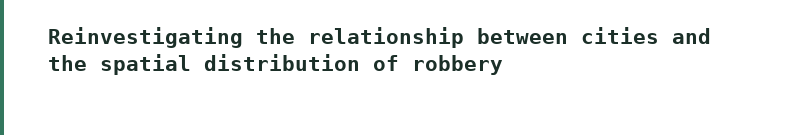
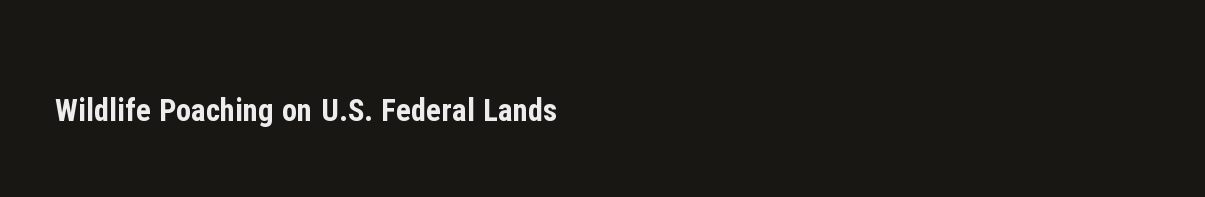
- Reinvestigating the relationship between cities and the spatial distribution of robbery
+ Wildlife Poaching on U.S. Federal Lands

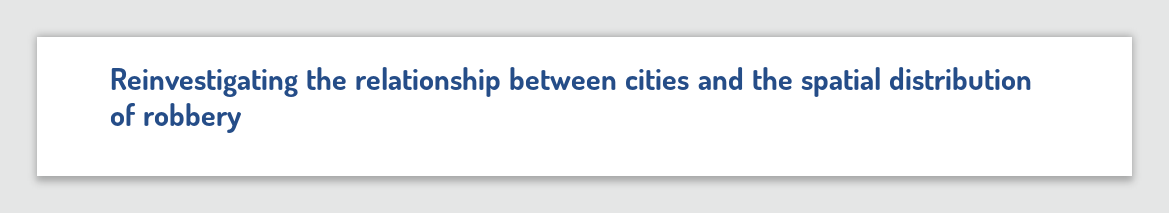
- Wildlife Poaching on U.S. Federal Lands
+ Reinvestigating the relationship between cities and the spatial distribution of robbery

